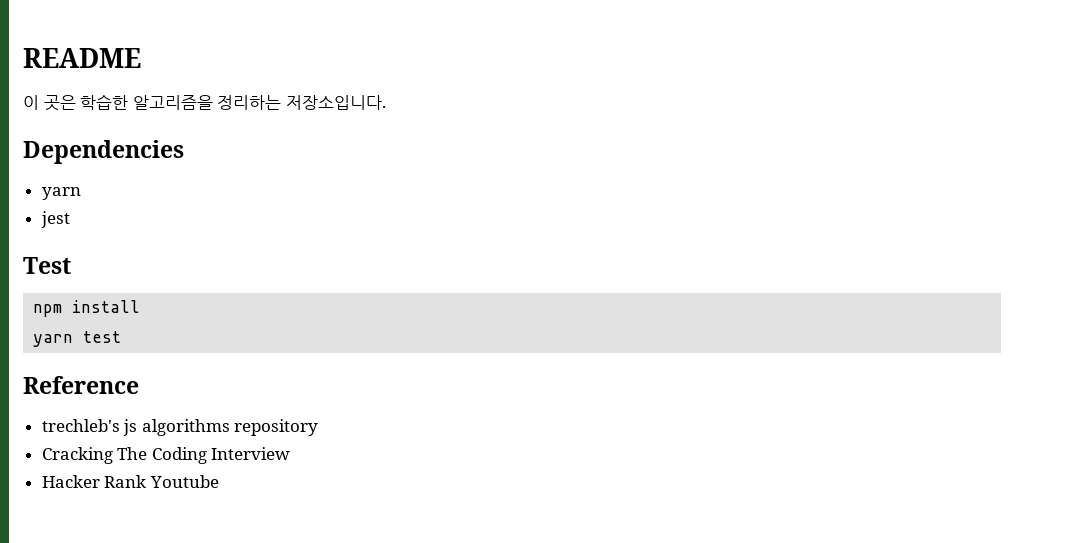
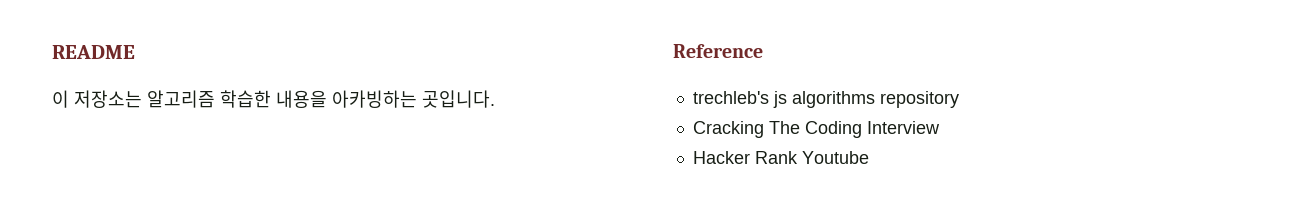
- 이 곳은 학습한 알고리즘을 정리하는 저장소입니다.
- Dependencies
- yarn
- jest
- Test
- npm install
- yarn test
+ 이 저장소는 알고리즘 학습한 내용을 아카빙하는 곳입니다.

